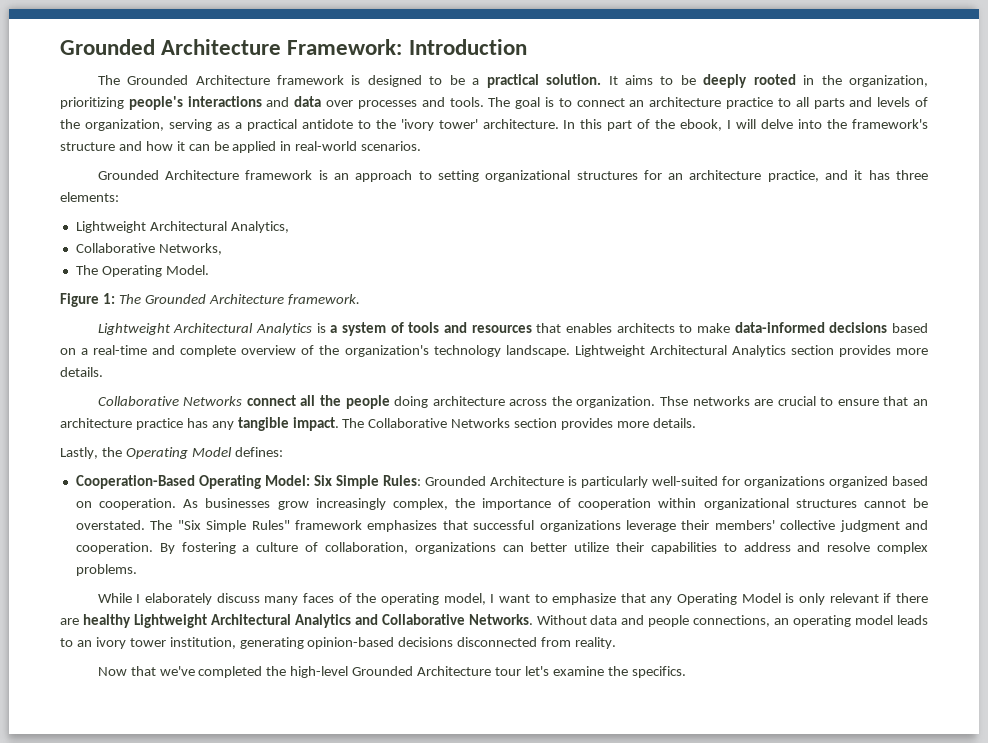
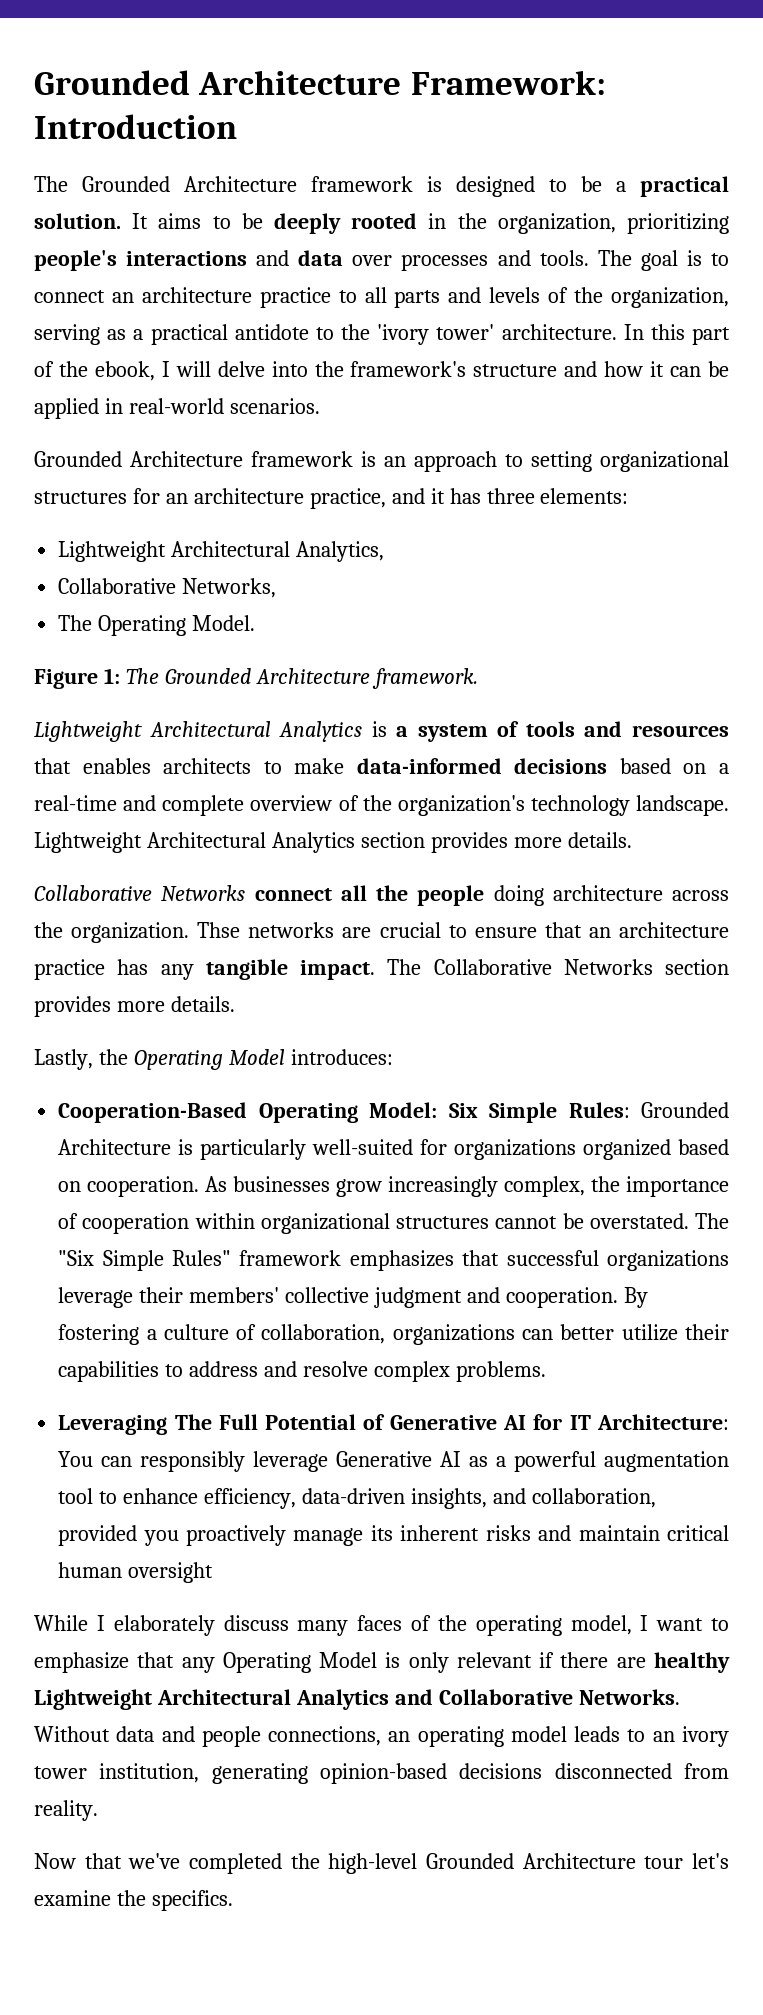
- Lastly, the Operating Model defines:
+ Lastly, the Operating Model introduces:
+ Leveraging The Full Potential of Generative AI for IT Architecture: You can responsibly leverage Generative AI as a powerful augmentation tool to enhance efficiency, data-driven insights, and collaboration, provided you proactively manage its inherent risks and maintain critical human oversight

